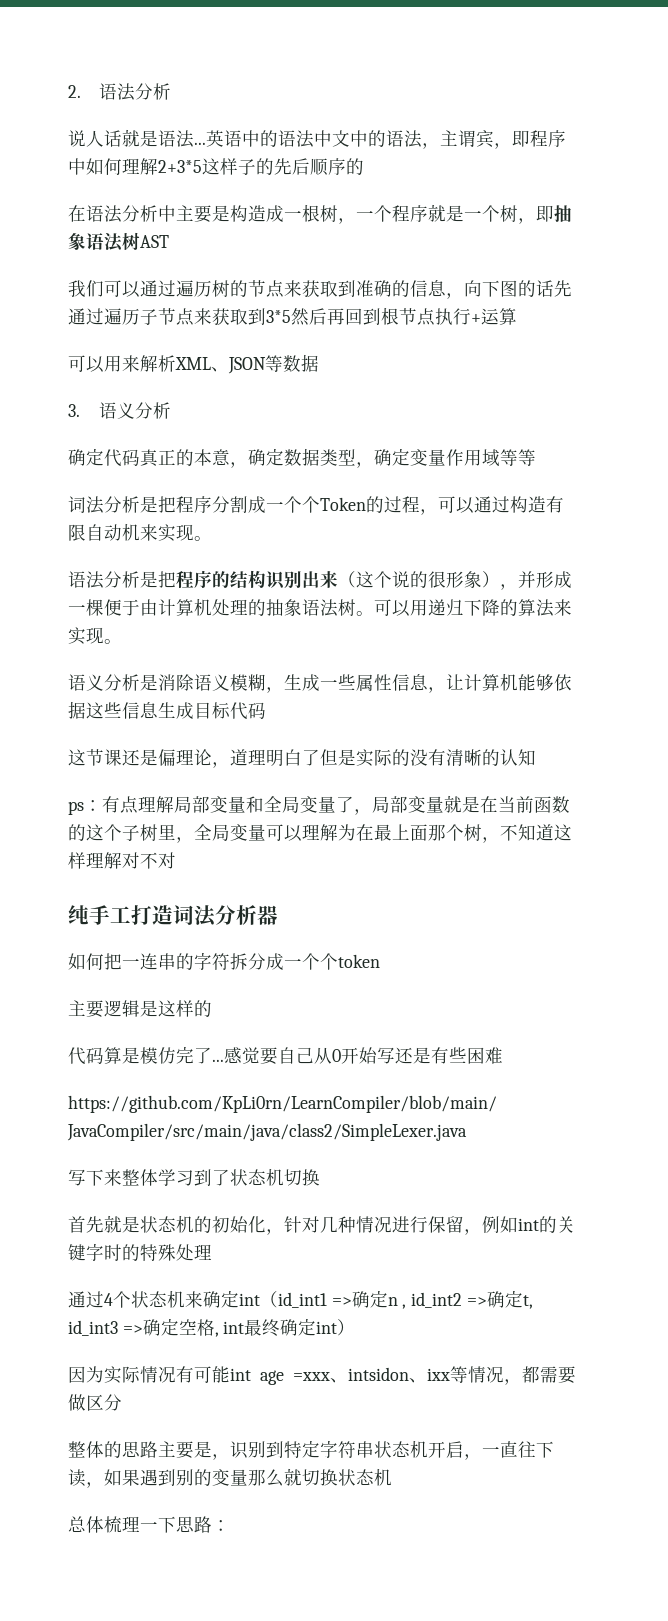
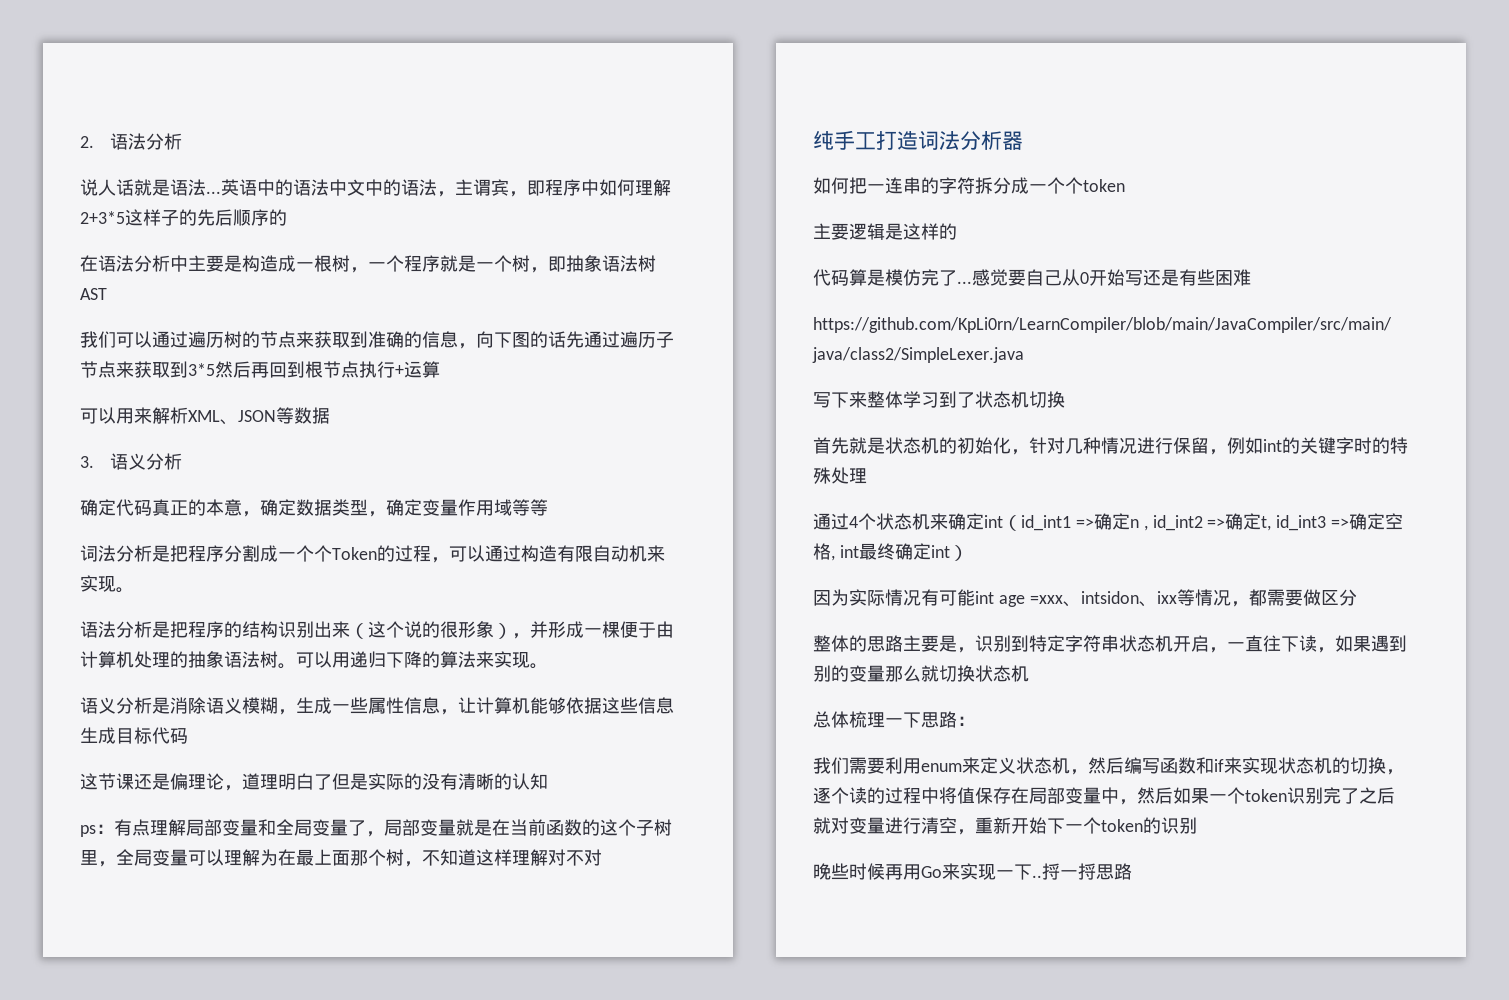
+ 我们需要利用enum来定义状态机，然后编写函数和if来实现状态机的切换，逐个读的过程中将值保存在局部变量中，然后如果一个token识别完了之后就对变量进行清空，重新开始下一个token的识别
+ 晚些时候再用Go来实现一下..捋一捋思路

